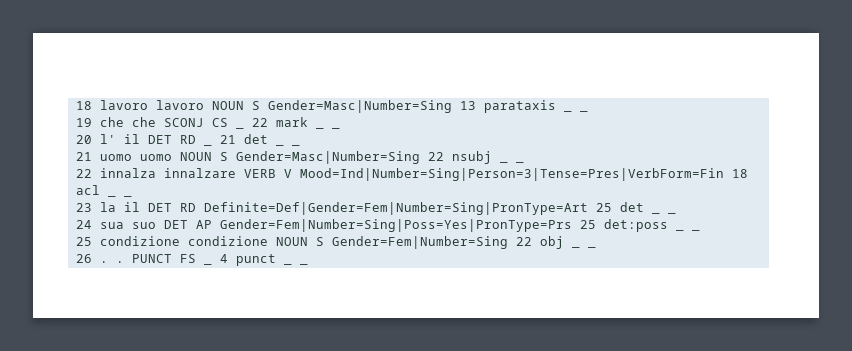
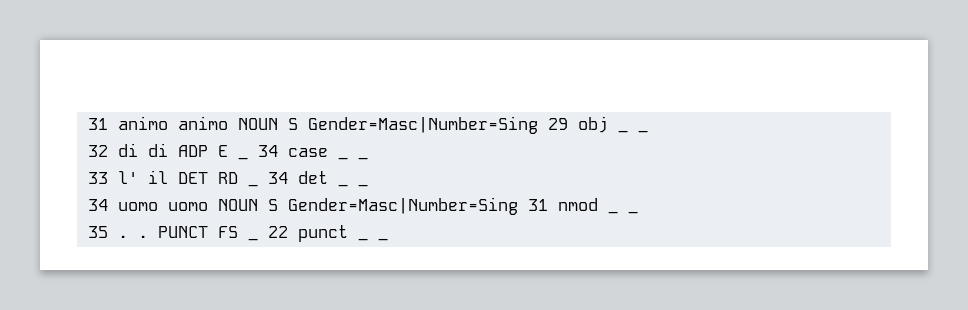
- 18 lavoro lavoro NOUN S Gender=Masc|Number=Sing 13 parataxis _ _
- 19 che che SCONJ CS _ 22 mark _ _
- 20 l' il DET RD _ 21 det _ _
- 21 uomo uomo NOUN S Gender=Masc|Number=Sing 22 nsubj _ _
- 22 innalza innalzare VERB V Mood=Ind|Number=Sing|Person=3|Tense=Pres|VerbForm=Fin 18 acl _ _
- 23 la il DET RD Definite=Def|Gender=Fem|Number=Sing|PronType=Art 25 det _ _
- 24 sua suo DET AP Gender=Fem|Number=Sing|Poss=Yes|PronType=Prs 25 det:poss _ _
- 25 condizione condizione NOUN S Gender=Fem|Number=Sing 22 obj _ _
- 26 . .
+ 31 animo animo NOUN S Gender=Masc|Number=Sing 29 obj _ _
+ 32 di di ADP E _ 34 case _ _
+ 33 l' il DET RD _ 34 det _ _
+ 34 uomo uomo NOUN S Gender=Masc|Number=Sing 31 nmod _ _
+ 35 . .
- PUNCT FS _ 4 punct _ _
+ PUNCT FS _ 22 punct _ _

